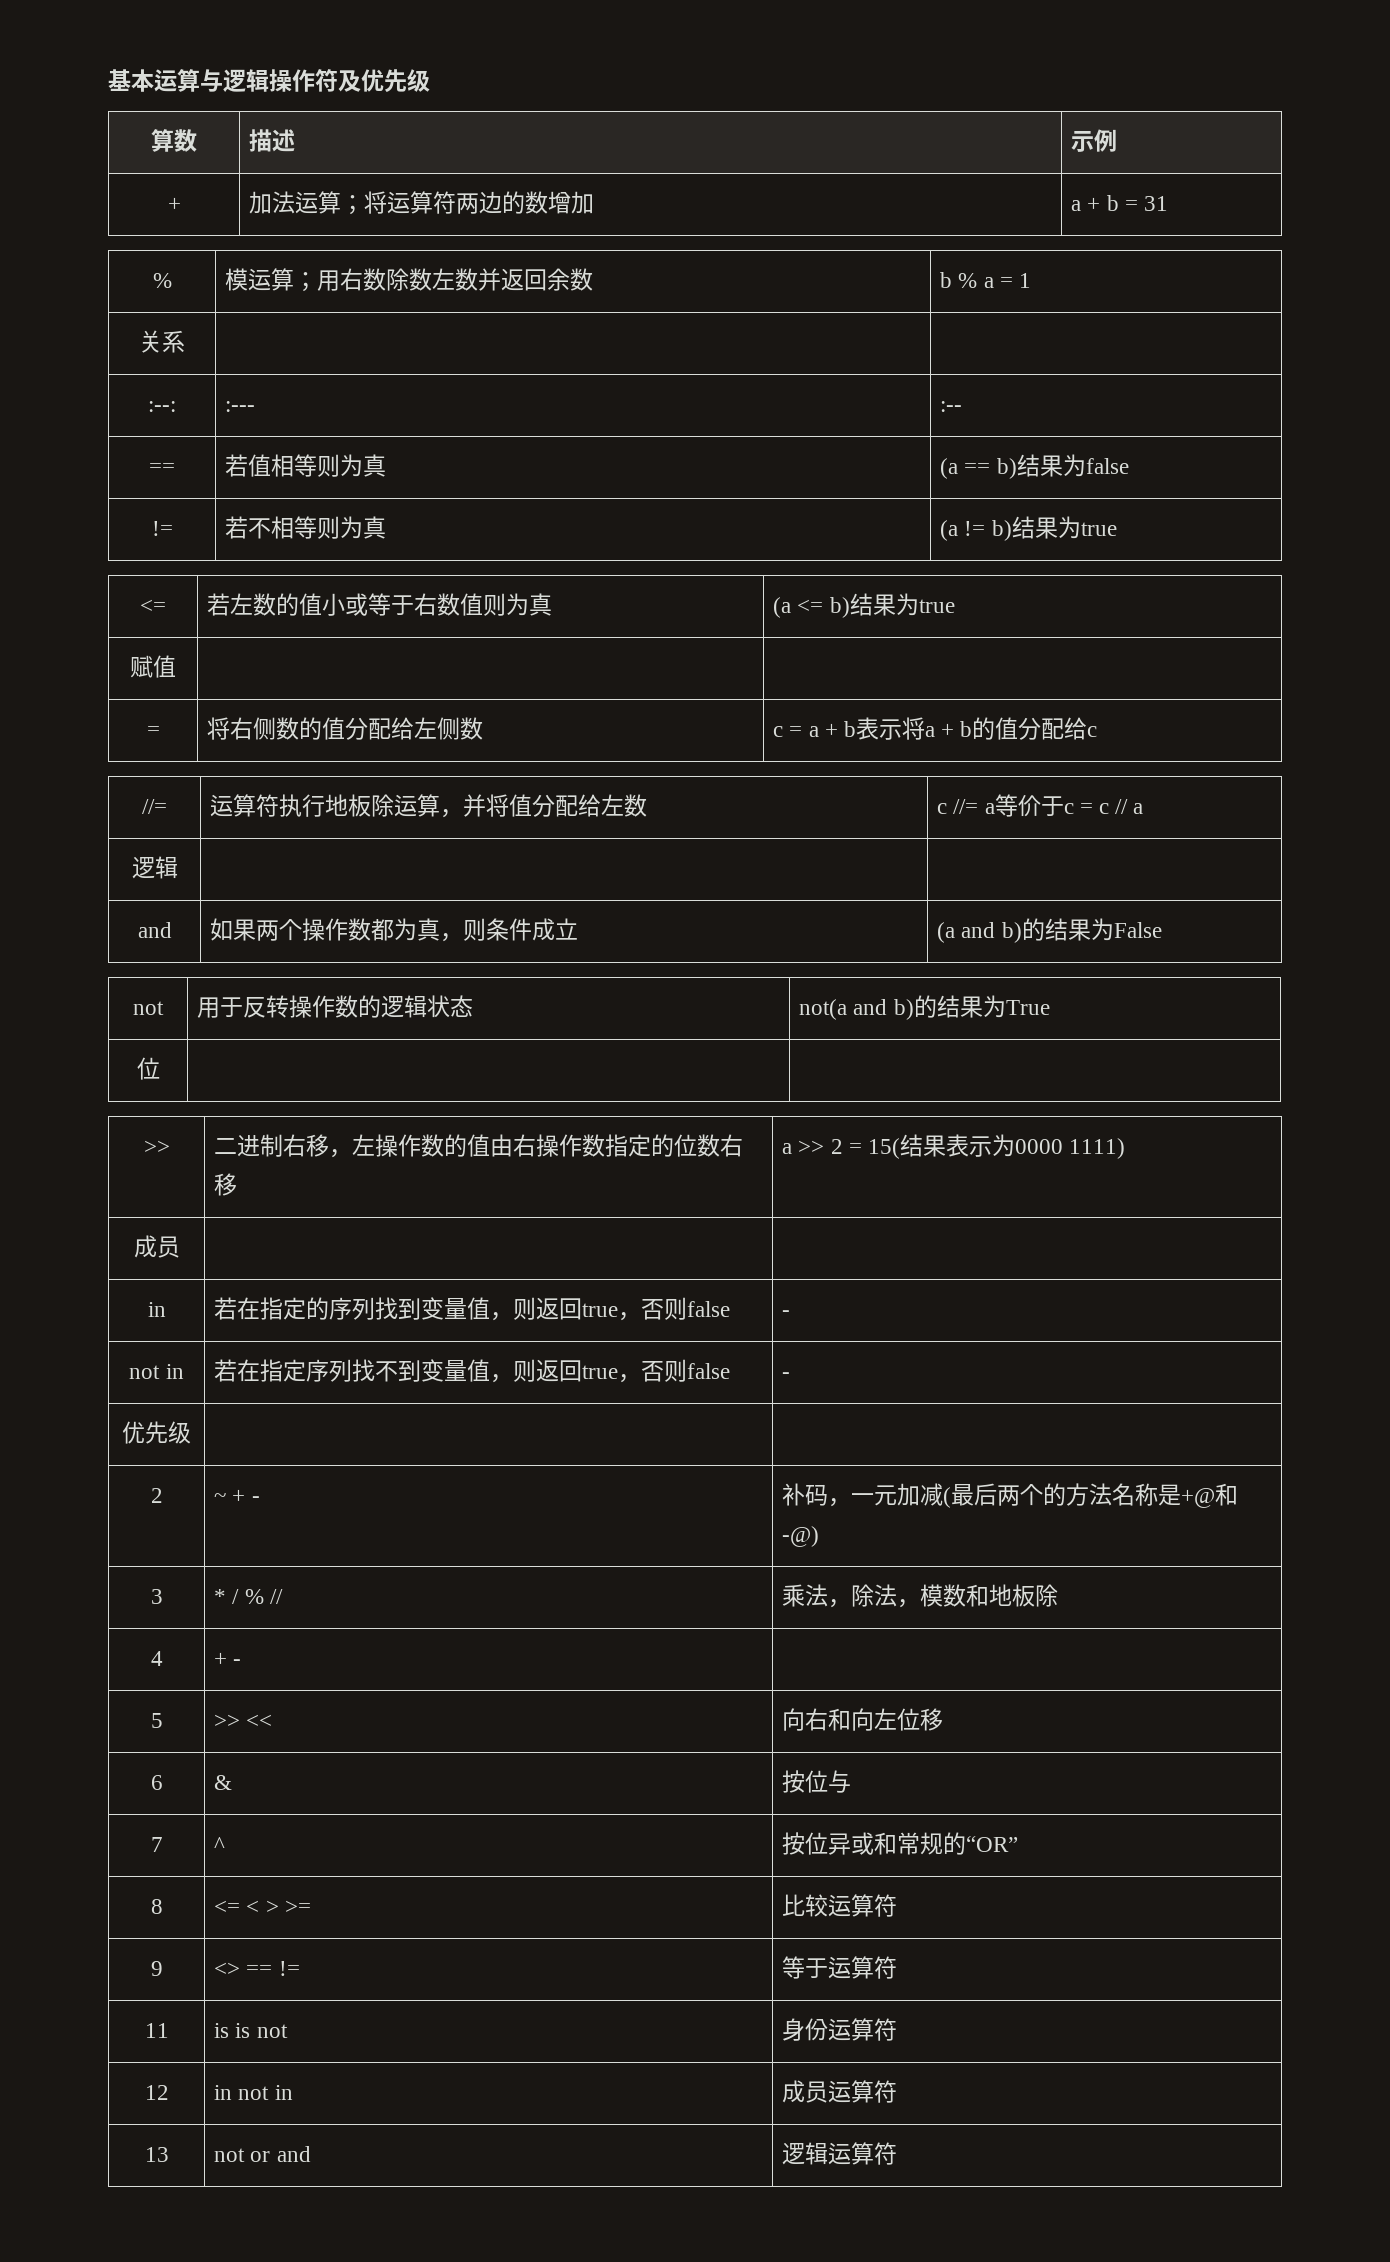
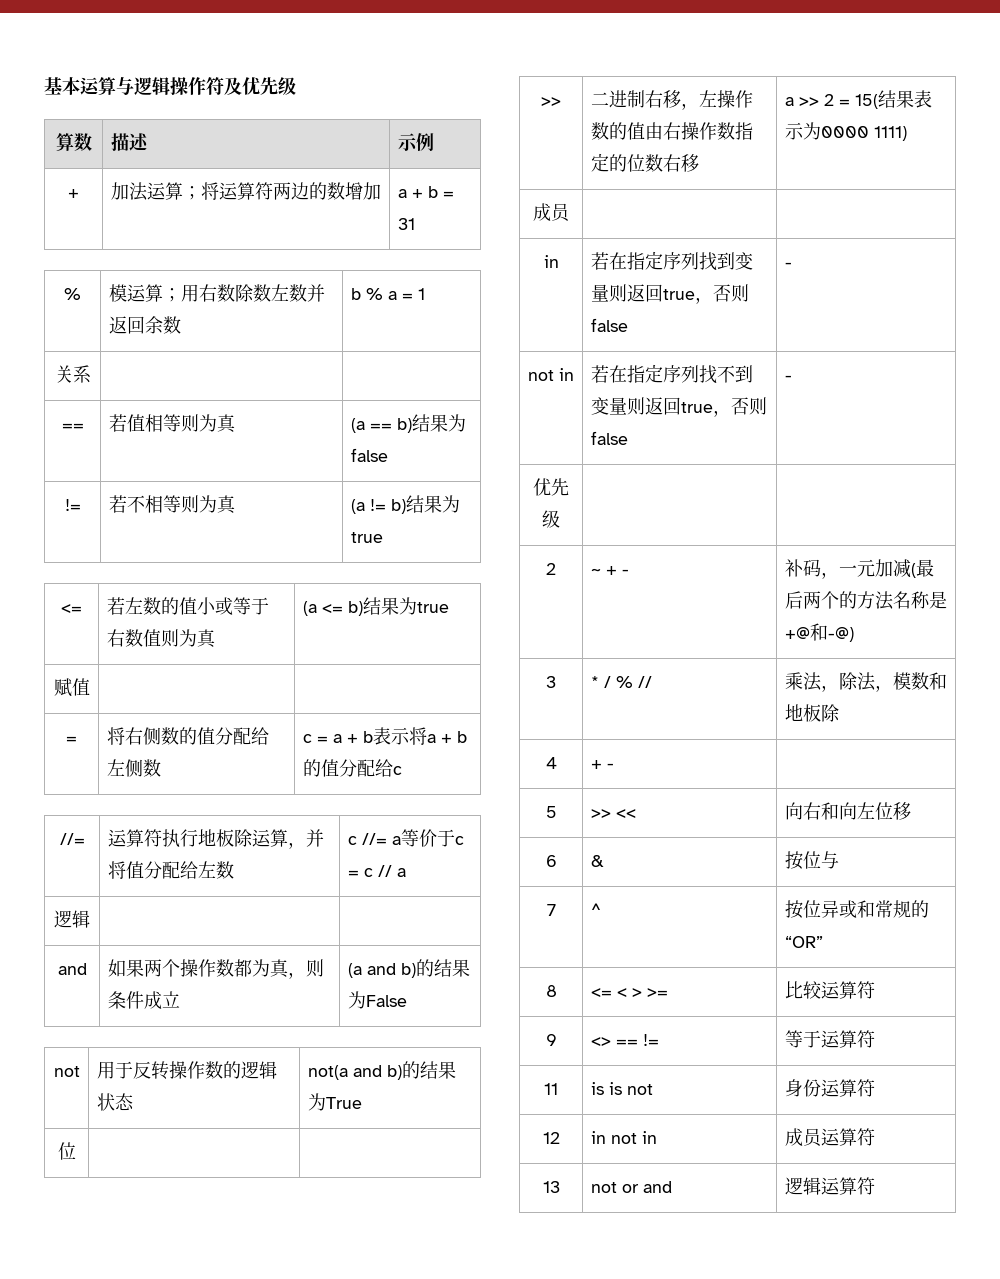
- :--: | :--- | :--
- in | 若在指定的序列找到变量值，则返回true，否则false | -
+ in | 若在指定序列找到变量则返回true，否则false | -
- not in | 若在指定序列找不到变量值，则返回true，否则false | -
+ not in | 若在指定序列找不到变量则返回true，否则false | -

